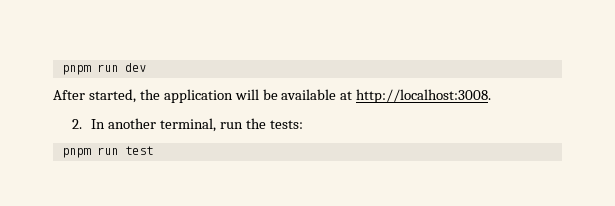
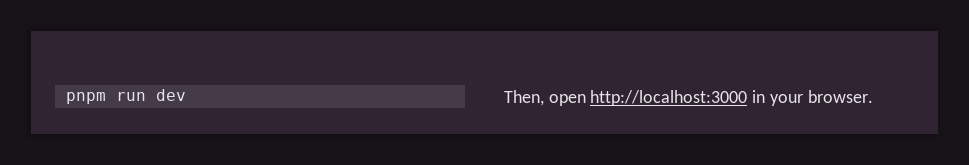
- After started, the application will be available at http://localhost:3008.
- 2. In another terminal, run the tests:
- pnpm run test
+ Then, open http://localhost:3000 in your browser.

